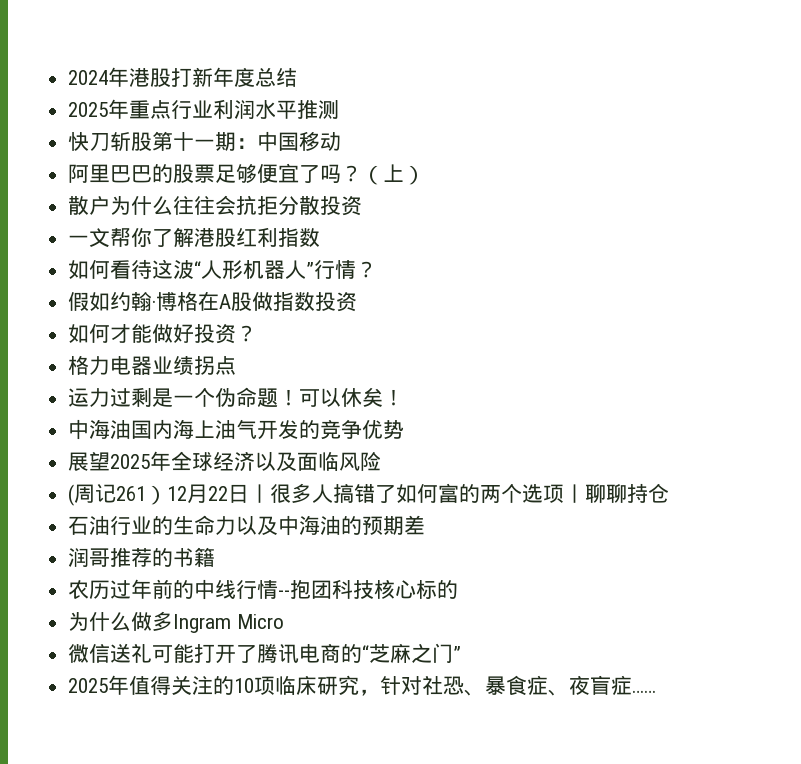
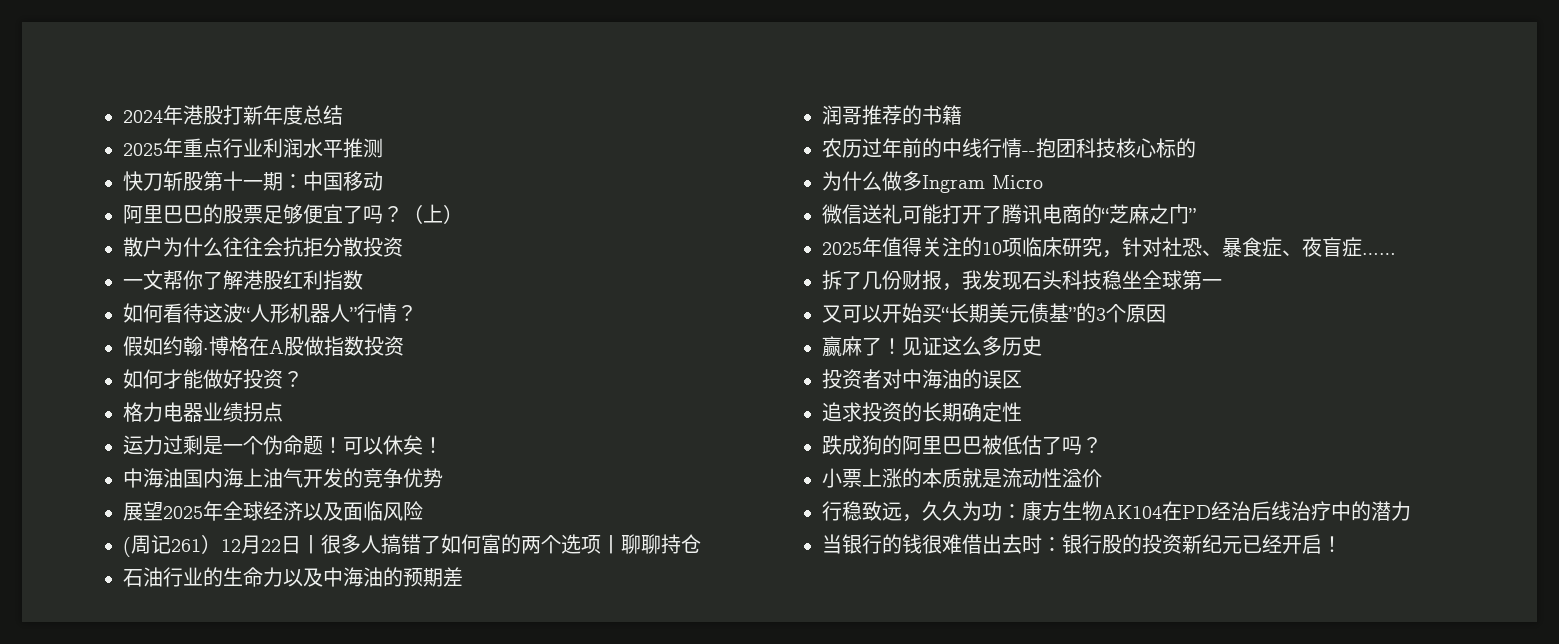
+ 拆了几份财报，我发现石头科技稳坐全球第一
+ 又可以开始买“长期美元债基”的3个原因
+ 赢麻了！见证这么多历史
+ 投资者对中海油的误区
+ 追求投资的长期确定性
+ 跌成狗的阿里巴巴被低估了吗？
+ 小票上涨的本质就是流动性溢价
+ 行稳致远，久久为功：康方生物AK104在PD经治后线治疗中的潜力
+ 当银行的钱很难借出去时：银行股的投资新纪元已经开启！

